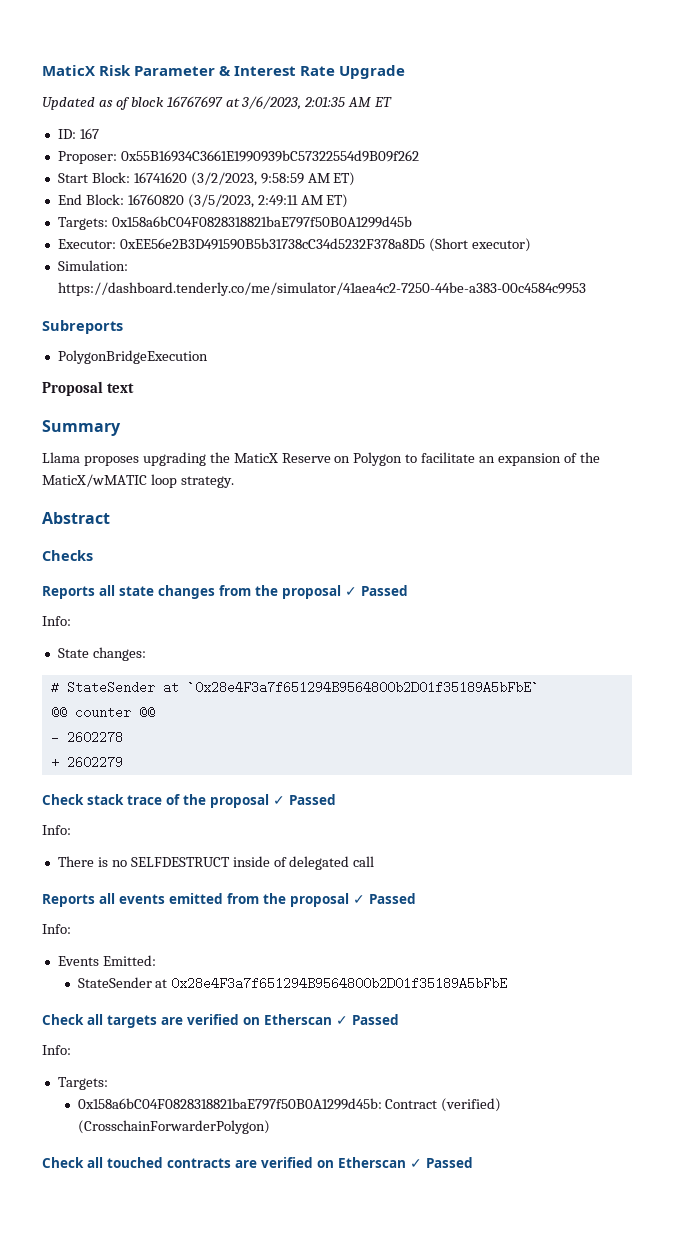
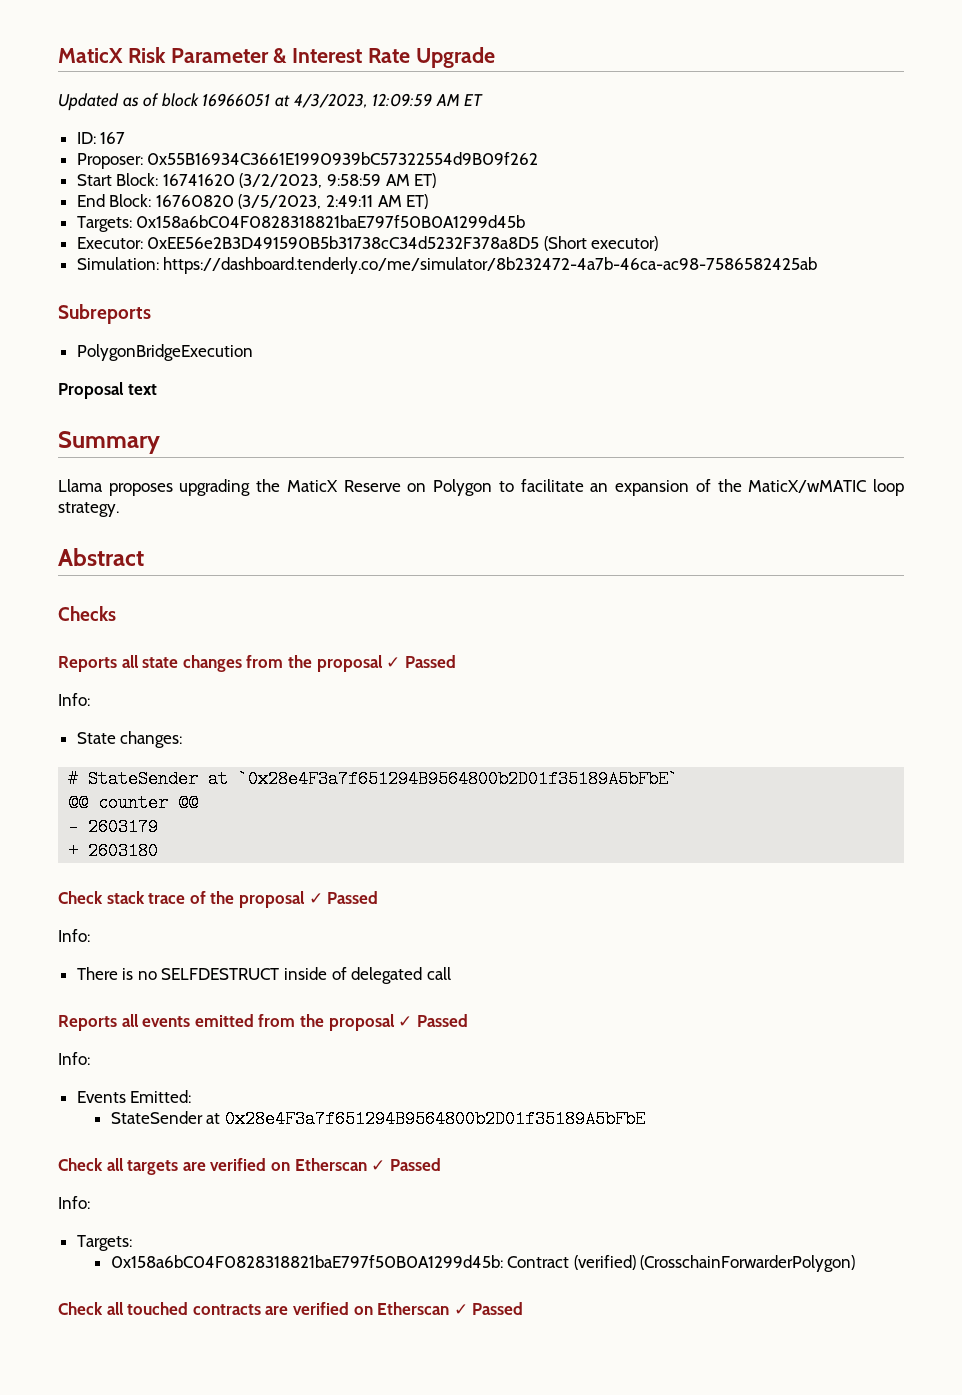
- Updated as of block 16767697 at 3/6/2023, 2:01:35 AM ET
+ Updated as of block 16966051 at 4/3/2023, 12:09:59 AM ET
- Simulation: https://dashboard.tenderly.co/me/simulator/41aea4c2-7250-44be-a383-00c4584c9953
+ Simulation: https://dashboard.tenderly.co/me/simulator/8b232472-4a7b-46ca-ac98-7586582425ab
- - 2602278
+ - 2603179
- + 2602279
+ + 2603180

